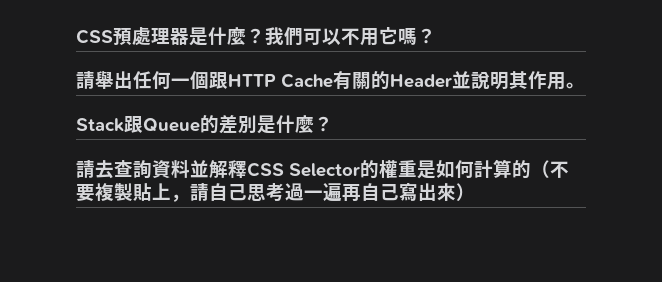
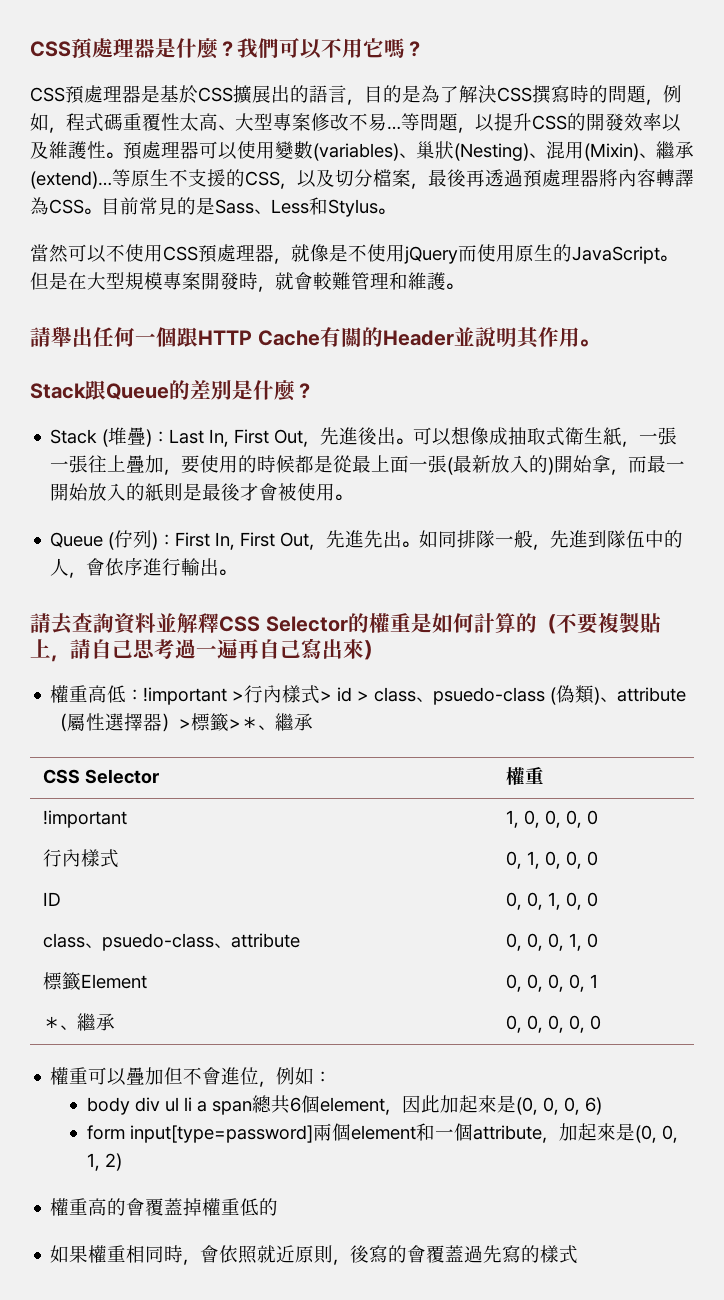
+ CSS預處理器是基於CSS擴展出的語言，目的是為了解決CSS撰寫時的問題，例如，程式碼重覆性太高、大型專案修改不易…等問題，以提升CSS的開發效率以及維護性。預處理器可以使用變數(variables)、巢狀(Nesting)、混用(Mixin)、繼承(extend)…等原生不支援的CSS，以及切分檔案，最後再透過預處理器將內容轉譯為CSS。目前常見的是Sass、Less和Stylus。
+ 當然可以不使用CSS預處理器，就像是不使用jQuery而使用原生的JavaScript。但是在大型規模專案開發時，就會較難管理和維護。
+ Stack (堆疊)：Last In, First Out，先進後出。可以想像成抽取式衛生紙，一張一張往上疊加，要使用的時候都是從最上面一張(最新放入的)開始拿，而最一開始放入的紙則是最後才會被使用。
+ Queue (佇列)：First In, First Out，先進先出。如同排隊一般，先進到隊伍中的人，會依序進行輸出。
+ 權重高低：!important >行內樣式> id > class、psuedo-class (偽類)、attribute（屬性選擇器）>標籤>＊、繼承
+ CSS Selector | 權重
+ !important | 1, 0, 0, 0, 0
+ 行內樣式 | 0, 1, 0, 0, 0
+ ID | 0, 0, 1, 0, 0
+ class、psuedo-class、attribute | 0, 0, 0, 1, 0
+ 標籤Element | 0, 0, 0, 0, 1
+ ＊、繼承 | 0, 0, 0, 0, 0
+ 權重可以疊加但不會進位，例如：
+ body div ul li a span總共6個element，因此加起來是(0, 0, 0, 6)
+ form input[type=password]兩個element和一個attribute，加起來是(0, 0, 1, 2)
+ 權重高的會覆蓋掉權重低的
+ 如果權重相同時，會依照就近原則，後寫的會覆蓋過先寫的樣式

